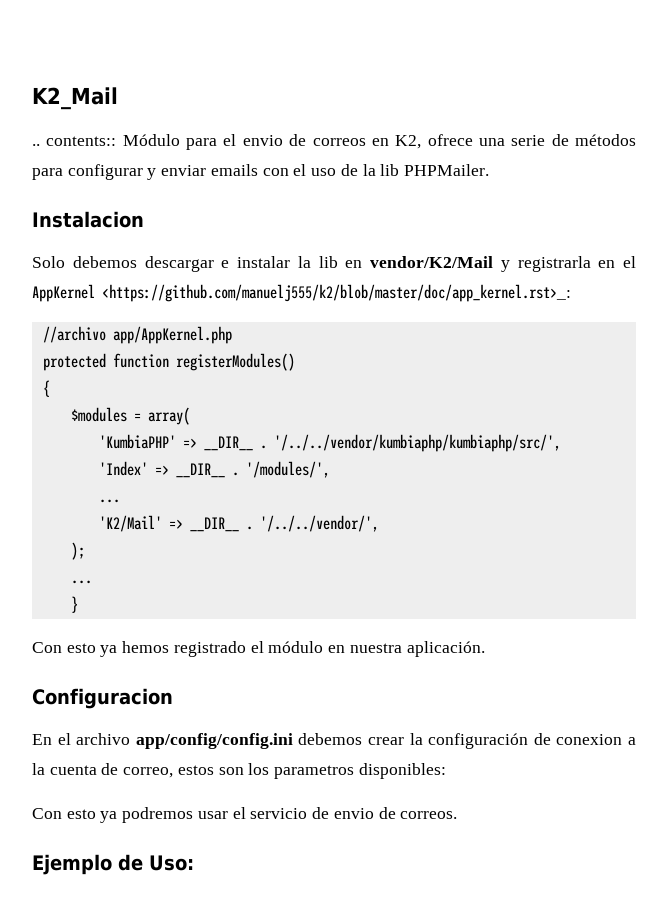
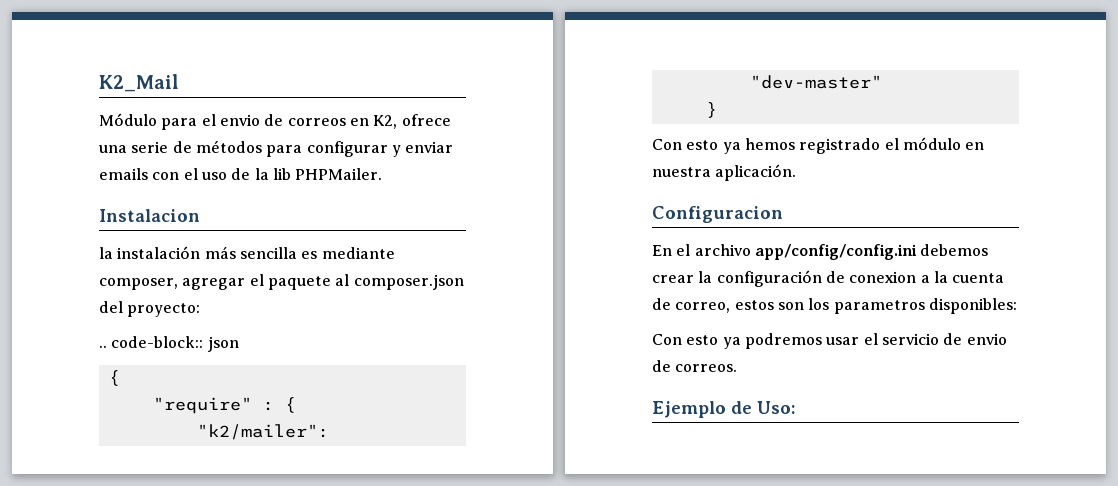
- .. contents:: Módulo para el envio de correos en K2, ofrece una serie de métodos para configurar y enviar emails con el uso de la lib PHPMailer.
+ Módulo para el envio de correos en K2, ofrece una serie de métodos para configurar y enviar emails con el uso de la lib PHPMailer.
- Solo debemos descargar e instalar la lib en vendor/K2/Mail y registrarla en el AppKernel <https://github.com/manuelj555/k2/blob/master/doc/app_kernel.rst>_:
- //archivo app/AppKernel.php
- protected function registerModules()
+ la instalación más sencilla es mediante composer, agregar el paquete al composer.json del proyecto:
+ .. code-block:: json
  {
- $modules = array(
- 'KumbiaPHP' => __DIR__ . '/../../vendor/kumbiaphp/kumbiaphp/src/',
- 'Index' => __DIR__ . '/modules/',
- ...
- 'K2/Mail' => __DIR__ . '/../../vendor/',
- );
- ...
+ "require" : {
+ "k2/mailer": "dev-master"

